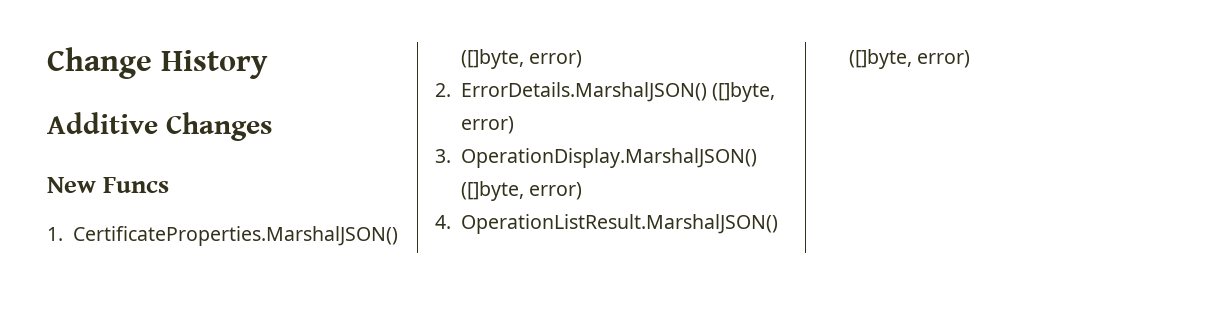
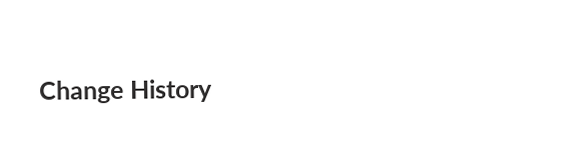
- Additive Changes
- New Funcs
- 1. CertificateProperties.MarshalJSON() ([]byte, error)
- 2. ErrorDetails.MarshalJSON() ([]byte, error)
- 3. OperationDisplay.MarshalJSON() ([]byte, error)
- 4. OperationListResult.MarshalJSON() ([]byte, error)

